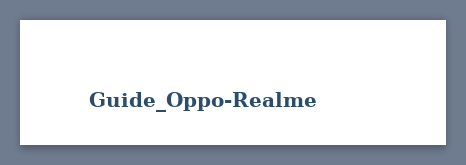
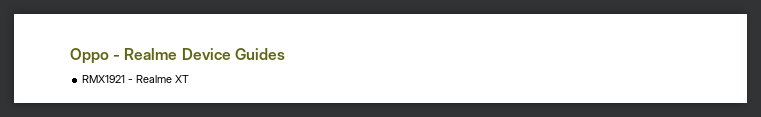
- Guide_Oppo-Realme
+ Oppo - Realme Device Guides
+ RMX1921 - Realme XT

